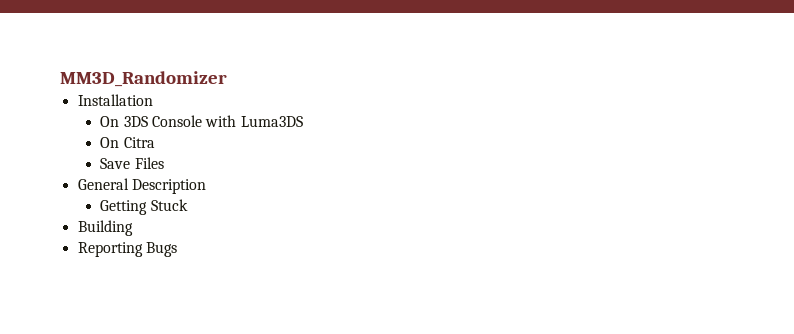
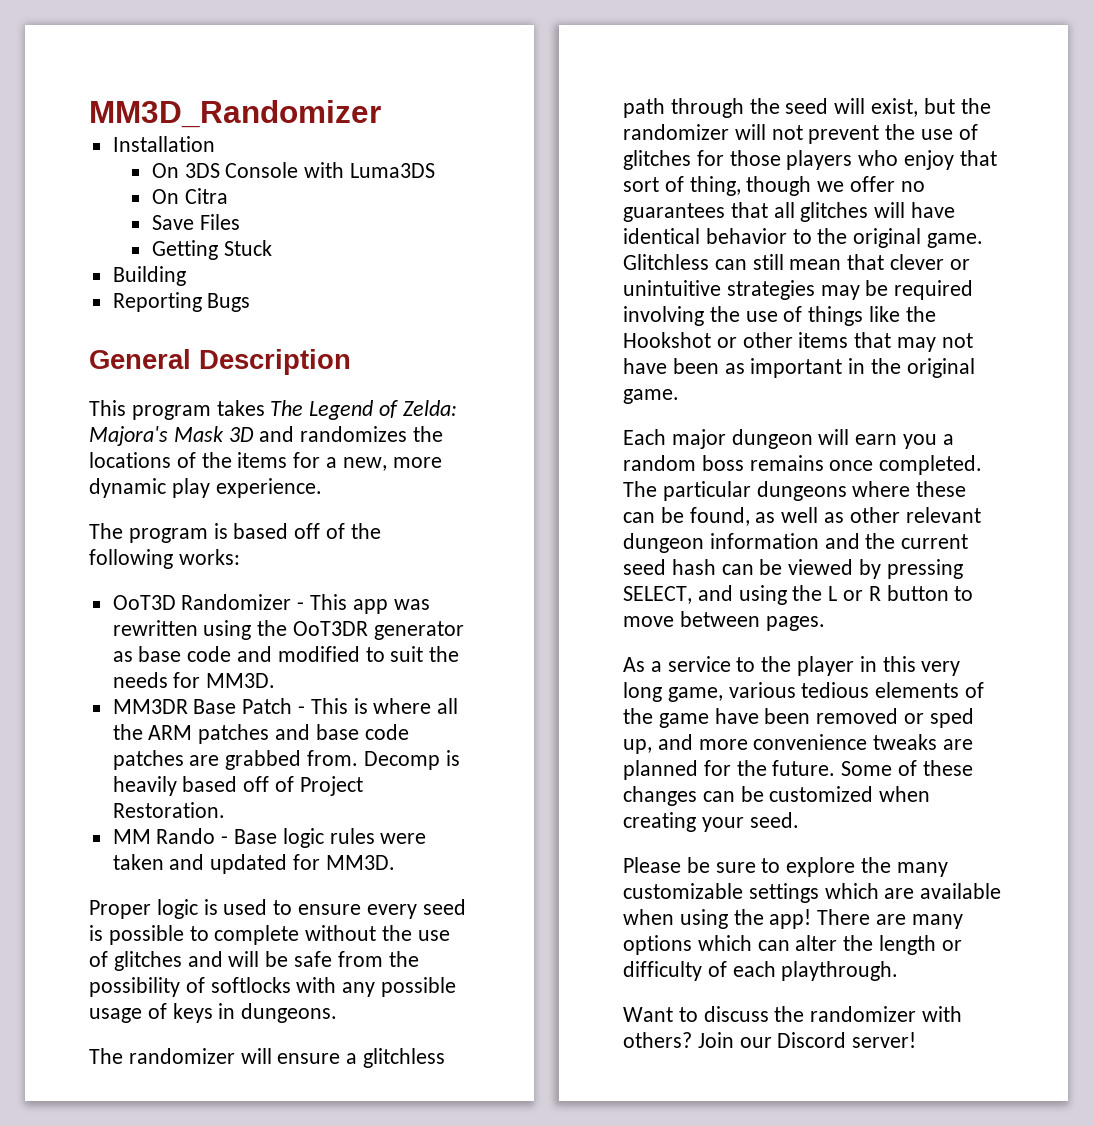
- General Description
+ General Description
+ This program takes The Legend of Zelda: Majora's Mask 3D and randomizes the locations of the items for a new, more dynamic play experience.
+ The program is based off of the following works:
+ OoT3D Randomizer - This app was rewritten using the OoT3DR generator as base code and modified to suit the needs for MM3D.
+ MM3DR Base Patch - This is where all the ARM patches and base code patches are grabbed from. Decomp is heavily based off of Project Restoration.
+ MM Rando - Base logic rules were taken and updated for MM3D.
+ Proper logic is used to ensure every seed is possible to complete without the use of glitches and will be safe from the possibility of softlocks with any possible usage of keys in dungeons.
+ The randomizer will ensure a glitchless path through the seed will exist, but the randomizer will not prevent the use of glitches for those players who enjoy that sort of thing, though we offer no guarantees that all glitches will have identical behavior to the original game. Glitchless can still mean that clever or unintuitive strategies may be required involving the use of things like the Hookshot or other items that may not have been as important in the original game.
+ Each major dungeon will earn you a random boss remains once completed. The particular dungeons where these can be found, as well as other relevant dungeon information and the current seed hash can be viewed by pressing SELECT, and using the L or R button to move between pages.
+ As a service to the player in this very long game, various tedious elements of the game have been removed or sped up, and more convenience tweaks are planned for the future. Some of these changes can be customized when creating your seed.
+ Please be sure to explore the many customizable settings which are available when using the app! There are many options which can alter the length or difficulty of each playthrough.
+ Want to discuss the randomizer with others? Join our Discord server!

